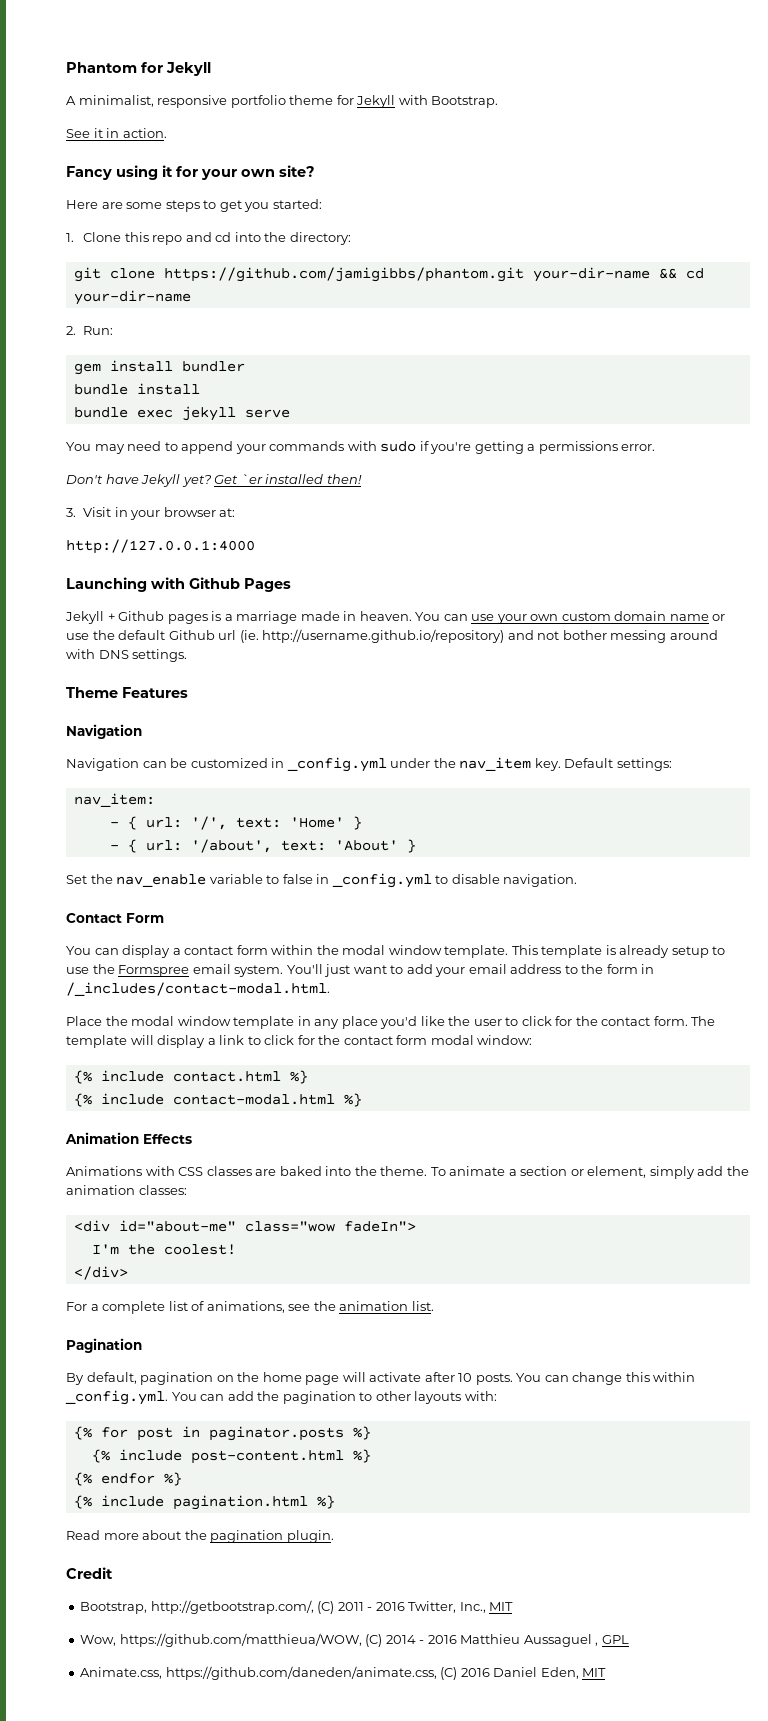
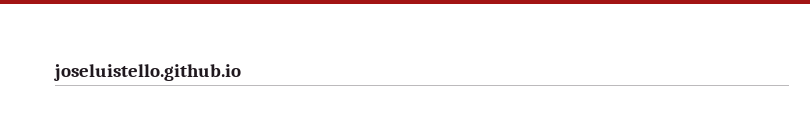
- Phantom for Jekyll
- A minimalist, responsive portfolio theme for Jekyll with Bootstrap.
- See it in action.
- Fancy using it for your own site?
- Here are some steps to get you started:
- 1. Clone this repo and cd into the directory:
- git clone https://github.com/jamigibbs/phantom.git your-dir-name && cd your-dir-name
- 2. Run:
- gem install bundler
- bundle install
- bundle exec jekyll serve
- You may need to append your commands with sudo if you're getting a permissions error.
- Don't have Jekyll yet? Get `er installed then!
- 3. Visit in your browser at:
- http://127.0.0.1:4000
- Launching with Github Pages
- Jekyll + Github pages is a marriage made in heaven. You can use your own custom domain name or use the default Github url (ie. http://username.github.io/repository) and not bother messing around with DNS settings.
- Theme Features
- Navigation
- Navigation can be customized in _config.yml under the nav_item key. Default settings:
- nav_item:
- - { url: '/', text: 'Home' }
- - { url: '/about', text: 'About' }
- Set the nav_enable variable to false in _config.yml to disable navigation.
- Contact Form
- You can display a contact form within the modal window template. This template is already setup to use the Formspree email system. You'll just want to add your email address to the form in /_includes/contact-modal.html.
- Place the modal window template in any place you'd like the user to click for the contact form. The template will display a link to click for the contact form modal window:
- {% include contact.html %}
- {% include contact-modal.html %}
- Animation Effects
- Animations with CSS classes are baked into the theme. To animate a section or element, simply add the animation classes:
- <div id="about-me" class="wow fadeIn">
- I'm the coolest!
- </div>
- For a complete list of animations, see the animation list.
- Pagination
- By default, pagination on the home page will activate after 10 posts. You can change this within _config.yml. You can add the pagination to other layouts with:
- {% for post in paginator.posts %}
- {% include post-content.html %}
- {% endfor %}
- {% include pagination.html %}
- Read more about the pagination plugin.
- Credit
- Bootstrap, http://getbootstrap.com/, (C) 2011 - 2016 Twitter, Inc., MIT
- Wow, https://github.com/matthieua/WOW, (C) 2014 - 2016 Matthieu Aussaguel , GPL
- Animate.css, https://github.com/daneden/animate.css, (C) 2016 Daniel Eden, MIT
+ joseluistello.github.io

